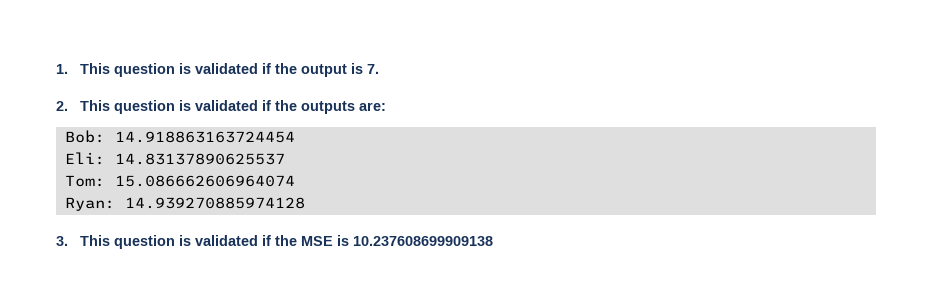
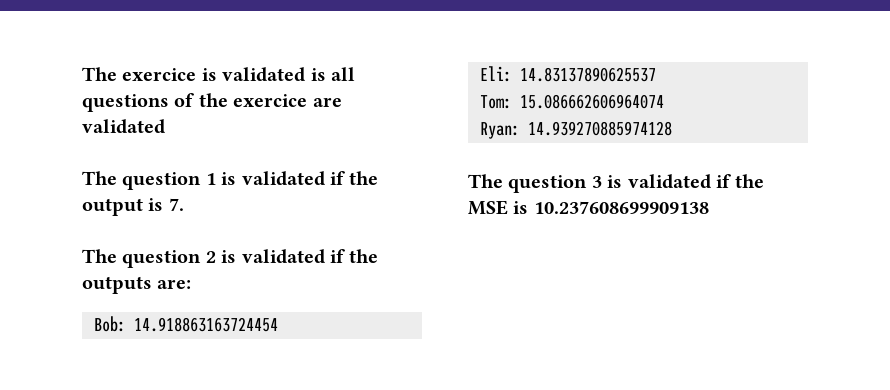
- 1. This question is validated if the output is 7.
+ The exercice is validated is all questions of the exercice are validated
+ The question 1 is validated if the output is 7.
- 2. This question is validated if the outputs are:
+ The question 2 is validated if the outputs are:
- 3. This question is validated if the MSE is 10.237608699909138
+ The question 3 is validated if the MSE is 10.237608699909138

